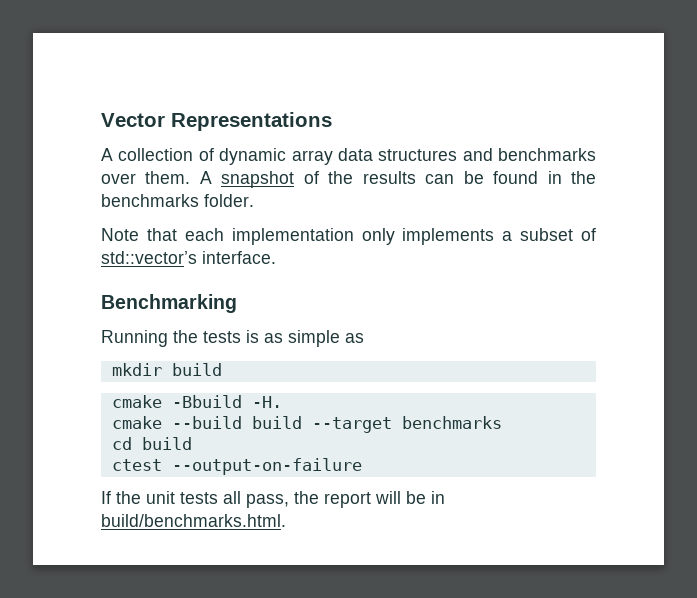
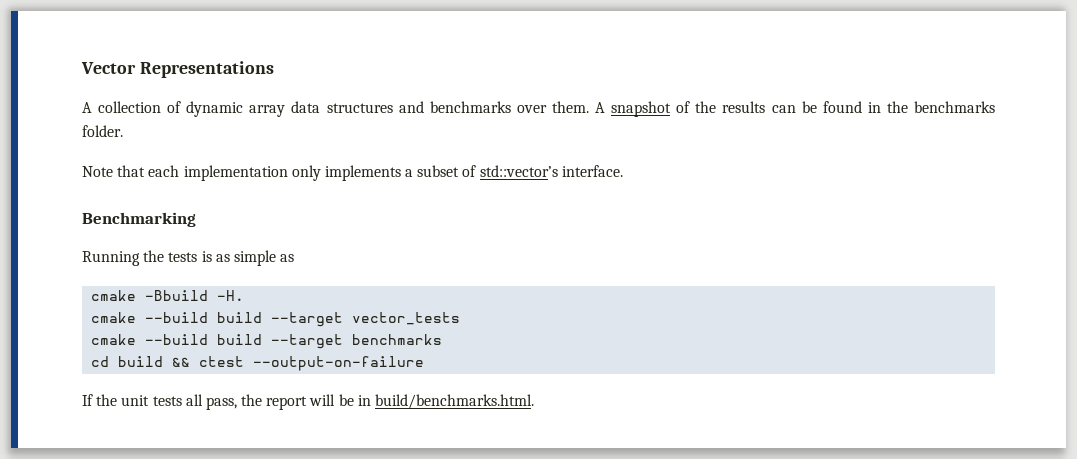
- mkdir build
+ cmake --build build --target vector_tests
- cd build
- ctest --output-on-failure
+ cd build && ctest --output-on-failure

